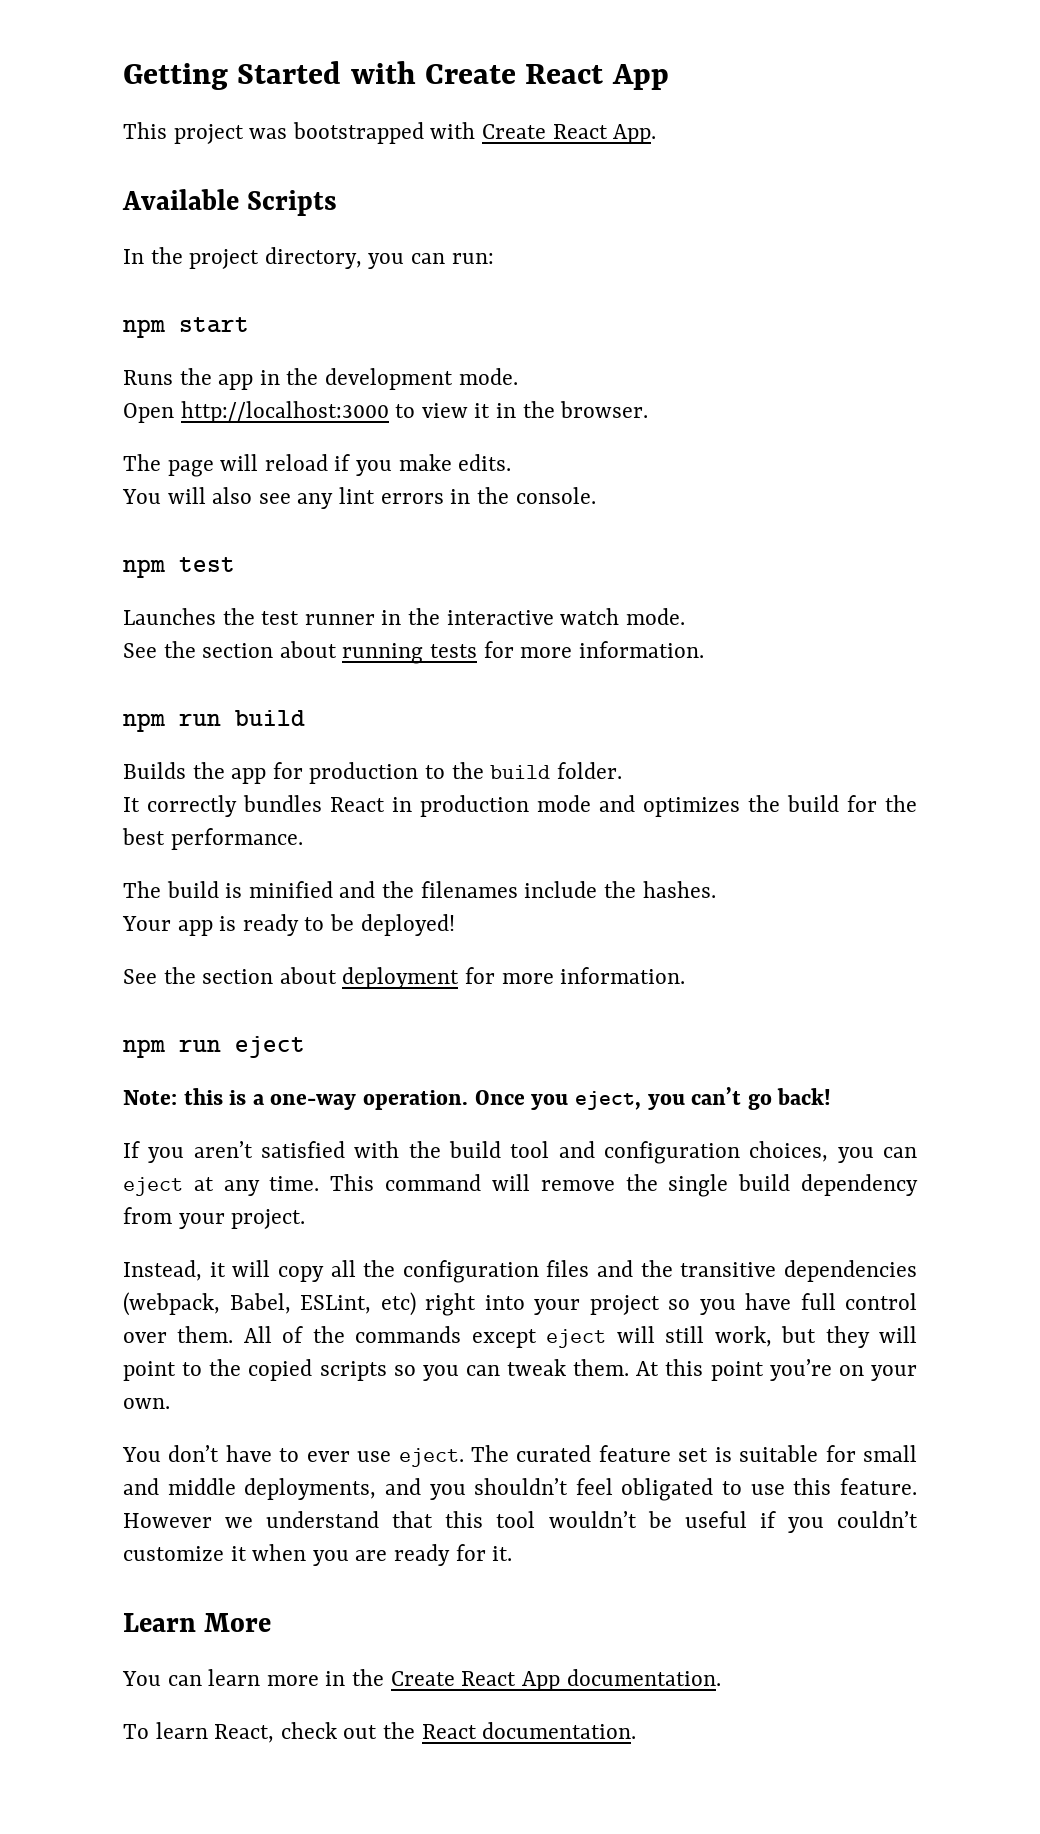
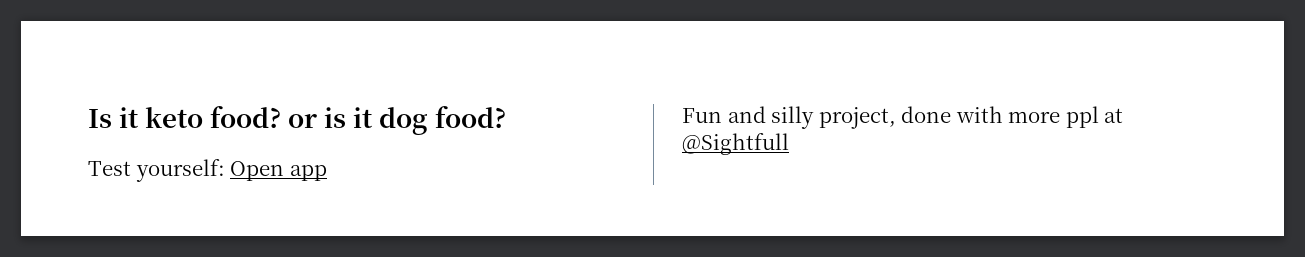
- Getting Started with Create React App
- This project was bootstrapped with Create React App.
- Available Scripts
- In the project directory, you can run:
- npm start
- Runs the app in the development mode.
- Open http://localhost:3000 to view it in the browser.
- The page will reload if you make edits.
- You will also see any lint errors in the console.
- npm test
- Launches the test runner in the interactive watch mode.
- See the section about running tests for more information.
- npm run build
- Builds the app for production to the build folder.
- It correctly bundles React in production mode and optimizes the build for the best performance.
- The build is minified and the filenames include the hashes.
- Your app is ready to be deployed!
- See the section about deployment for more information.
- npm run eject
- Note: this is a one-way operation. Once you eject, you can’t go back!
- If you aren’t satisfied with the build tool and configuration choices, you can eject at any time. This command will remove the single build dependency from your project.
- Instead, it will copy all the configuration files and the transitive dependencies (webpack, Babel, ESLint, etc) right into your project so you have full control over them. All of the commands except eject will still work, but they will point to the copied scripts so you can tweak them. At this point you’re on your own.
- You don’t have to ever use eject. The curated feature set is suitable for small and middle deployments, and you shouldn’t feel obligated to use this feature. However we understand that this tool wouldn’t be useful if you couldn’t customize it when you are ready for it.
- Learn More
- You can learn more in the Create React App documentation.
- To learn React, check out the React documentation.
+ Is it keto food? or is it dog food?
+ Test yourself: Open app
+ Fun and silly project, done with more ppl at @Sightfull

